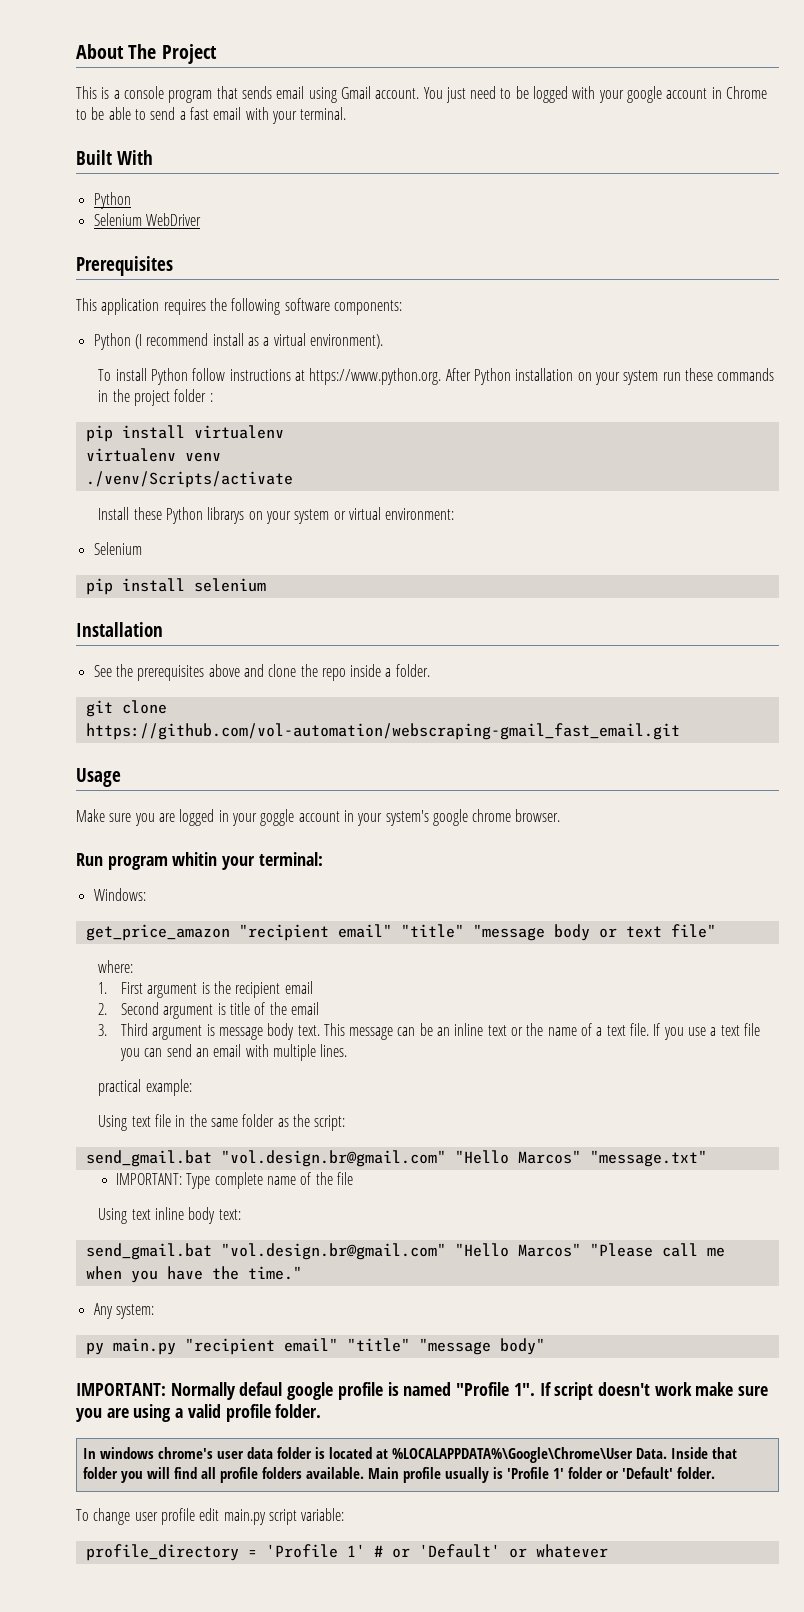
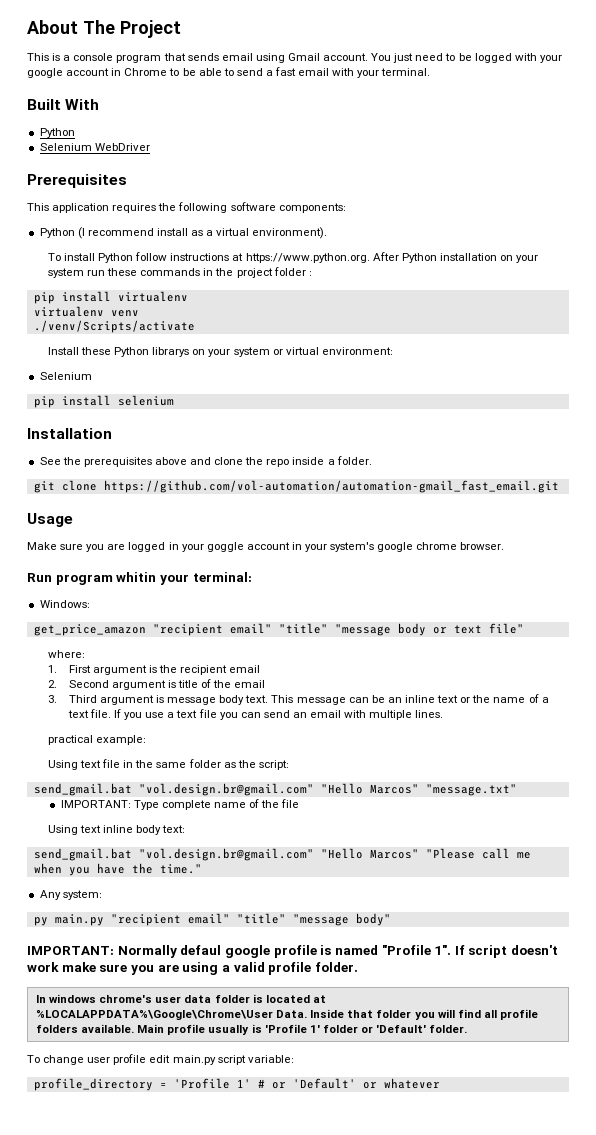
- git clone https://github.com/vol-automation/webscraping-gmail_fast_email.git
+ git clone https://github.com/vol-automation/automation-gmail_fast_email.git

